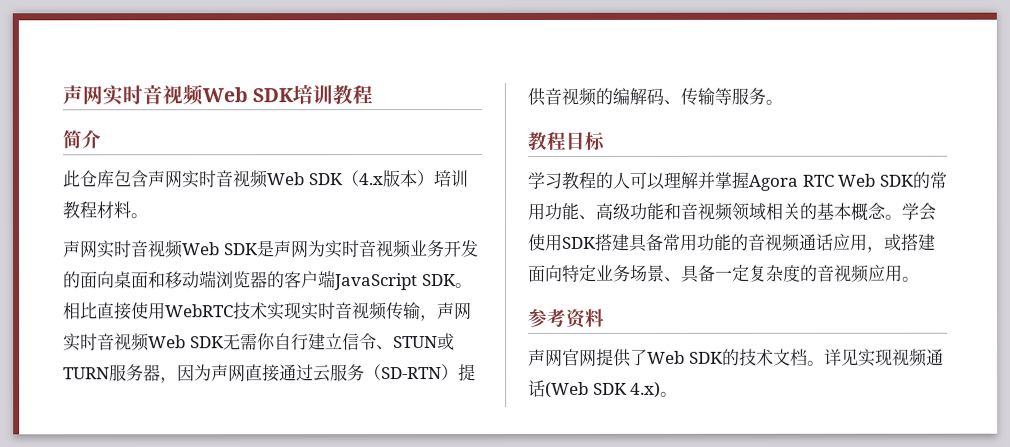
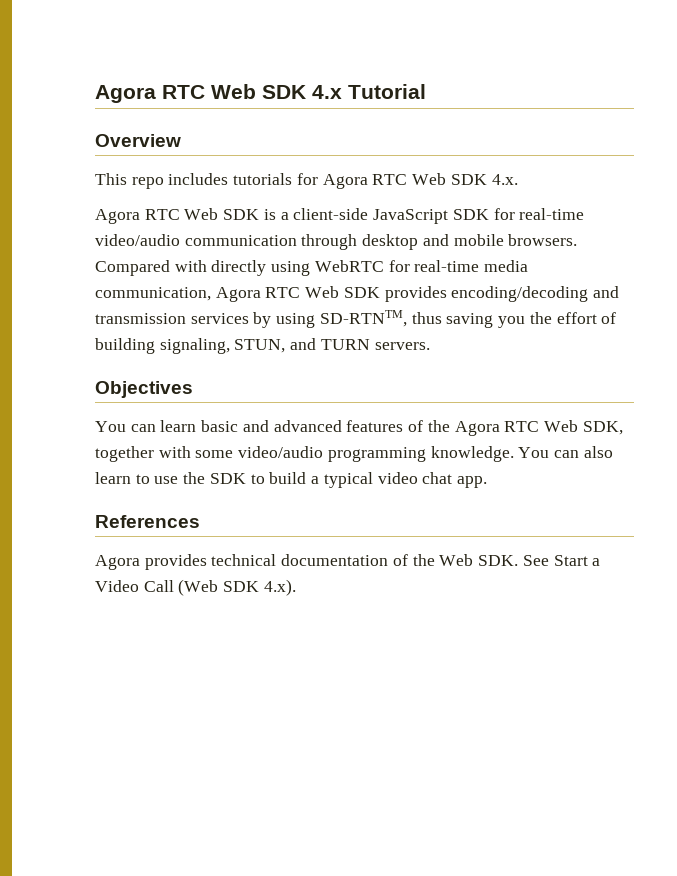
- 声网实时音视频Web SDK培训教程
- 简介
- 此仓库包含声网实时音视频Web SDK（4.x版本）培训教程材料。
- 声网实时音视频Web SDK是声网为实时音视频业务开发的面向桌面和移动端浏览器的客户端JavaScript SDK。相比直接使用WebRTC技术实现实时音视频传输，声网实时音视频Web SDK无需你自行建立信令、STUN或TURN服务器，因为声网直接通过云服务（SD-RTN）提供音视频的编解码、传输等服务。
- 教程目标
- 学习教程的人可以理解并掌握Agora RTC Web SDK的常用功能、高级功能和音视频领域相关的基本概念。学会使用SDK搭建具备常用功能的音视频通话应用，或搭建面向特定业务场景、具备一定复杂度的音视频应用。
- 参考资料
- 声网官网提供了Web SDK的技术文档。详见实现视频通话(Web SDK 4.x)。
+ Agora RTC Web SDK 4.x Tutorial
+ Overview
+ This repo includes tutorials for Agora RTC Web SDK 4.x.
+ Agora RTC Web SDK is a client-side JavaScript SDK for real-time video/audio communication through desktop and mobile browsers. Compared with directly using WebRTC for real-time media communication, Agora RTC Web SDK provides encoding/decoding and transmission services by using SD-RTNTM, thus saving you the effort of building signaling, STUN, and TURN servers.
+ Objectives
+ You can learn basic and advanced features of the Agora RTC Web SDK, together with some video/audio programming knowledge. You can also learn to use the SDK to build a typical video chat app.
+ References
+ Agora provides technical documentation of the Web SDK. See Start a Video Call (Web SDK 4.x).

